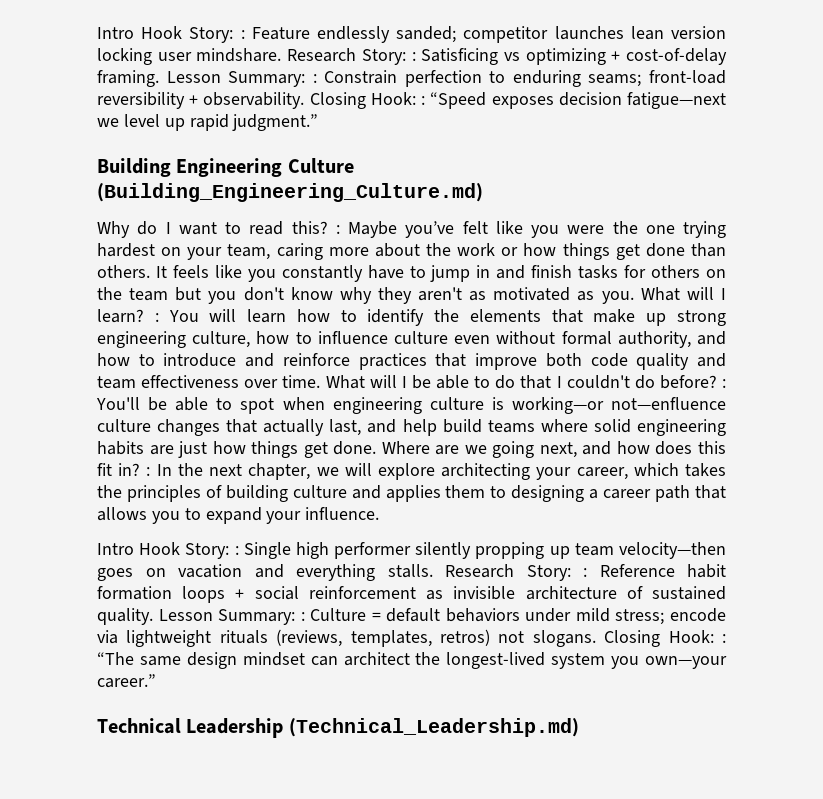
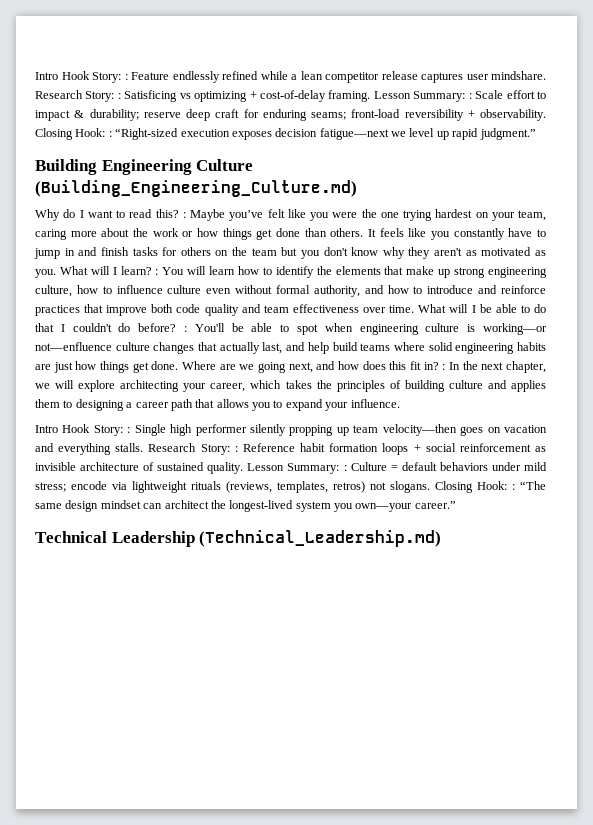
- Intro Hook Story: : Feature endlessly sanded; competitor launches lean version locking user mindshare.
+ Intro Hook Story: : Feature endlessly refined while a lean competitor release captures user mindshare.
- Lesson Summary: : Constrain perfection to enduring seams; front-load reversibility + observability.
+ Lesson Summary: : Scale effort to impact & durability; reserve deep craft for enduring seams; front-load reversibility + observability.
- Closing Hook: : “Speed exposes decision fatigue—next we level up rapid judgment.”
+ Closing Hook: : “Right-sized execution exposes decision fatigue—next we level up rapid judgment.”

